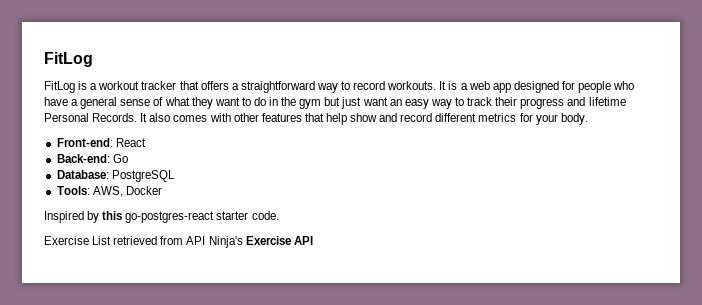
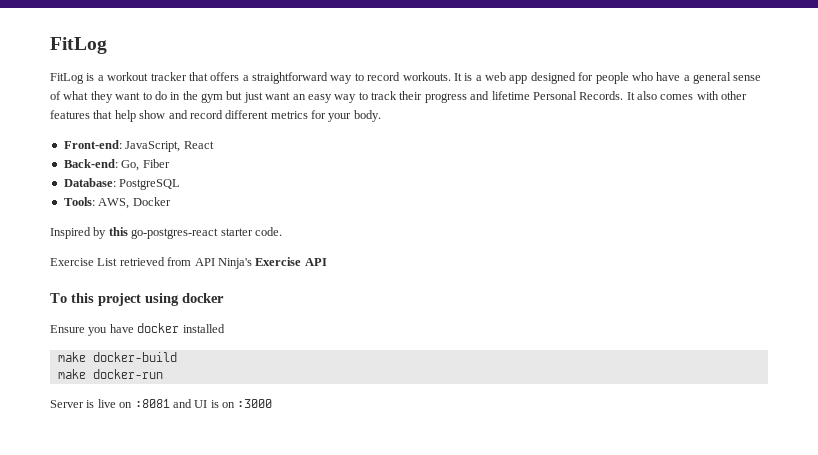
- Front-end: React
+ Front-end: JavaScript, React
- Back-end: Go
+ Back-end: Go, Fiber
+ To this project using docker
+ Ensure you have docker installed
+ make docker-build
+ make docker-run
+ Server is live on :8081 and UI is on :3000

